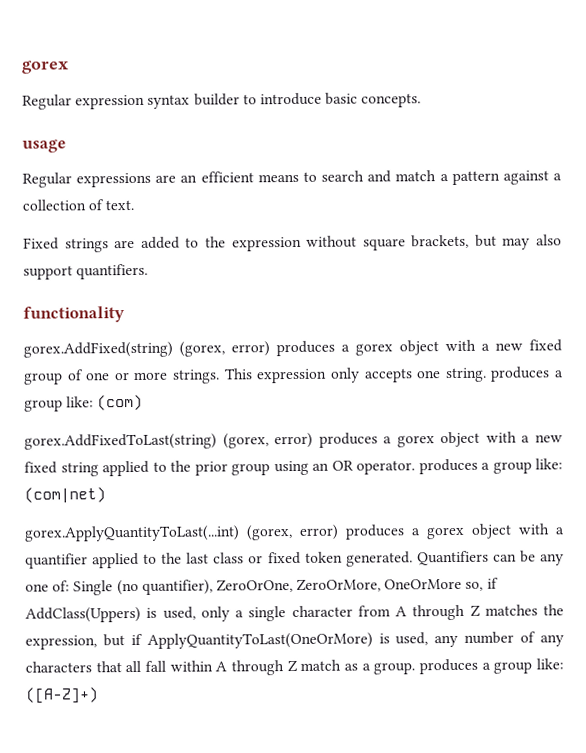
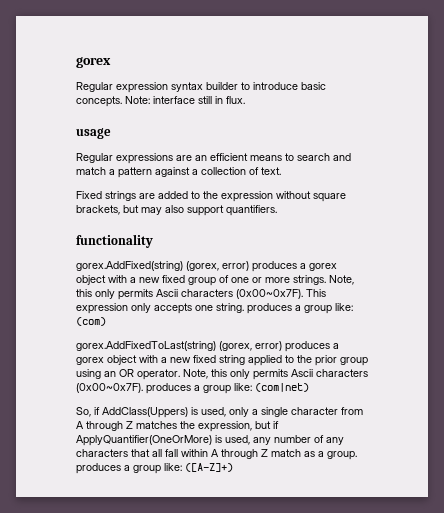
+ Note: interface still in flux.
- gorex.AddFixed(string) (gorex, error) produces a gorex object with a new fixed group of one or more strings.
+ gorex.AddFixed(string) (gorex, error) produces a gorex object with a new fixed group of one or more strings. Note, this only permits Ascii characters (0x00~0x7F).
- gorex.AddFixedToLast(string) (gorex, error) produces a gorex object with a new fixed string applied to the prior group using an OR operator. produces a group like: (com|net)
+ gorex.AddFixedToLast(string) (gorex, error) produces a gorex object with a new fixed string applied to the prior group using an OR operator. Note, this only permits Ascii characters (0x00~0x7F). produces a group like: (com|net)
- gorex.ApplyQuantityToLast(...int) (gorex, error) produces a gorex object with a quantifier applied to the last class or fixed token generated. Quantifiers can be any one of: Single (no quantifier), ZeroOrOne, ZeroOrMore, OneOrMore so, if AddClass(Uppers) is used, only a single character from A through Z matches the expression, but if ApplyQuantityToLast(OneOrMore) is used, any number of any characters that all fall within A through Z match as a group. produces a group like: ([A-Z]+)
+ So, if AddClass(Uppers) is used, only a single character from A through Z matches the expression, but if ApplyQuantifier(OneOrMore) is used, any number of any characters that all fall within A through Z match as a group. produces a group like: ([A-Z]+)

